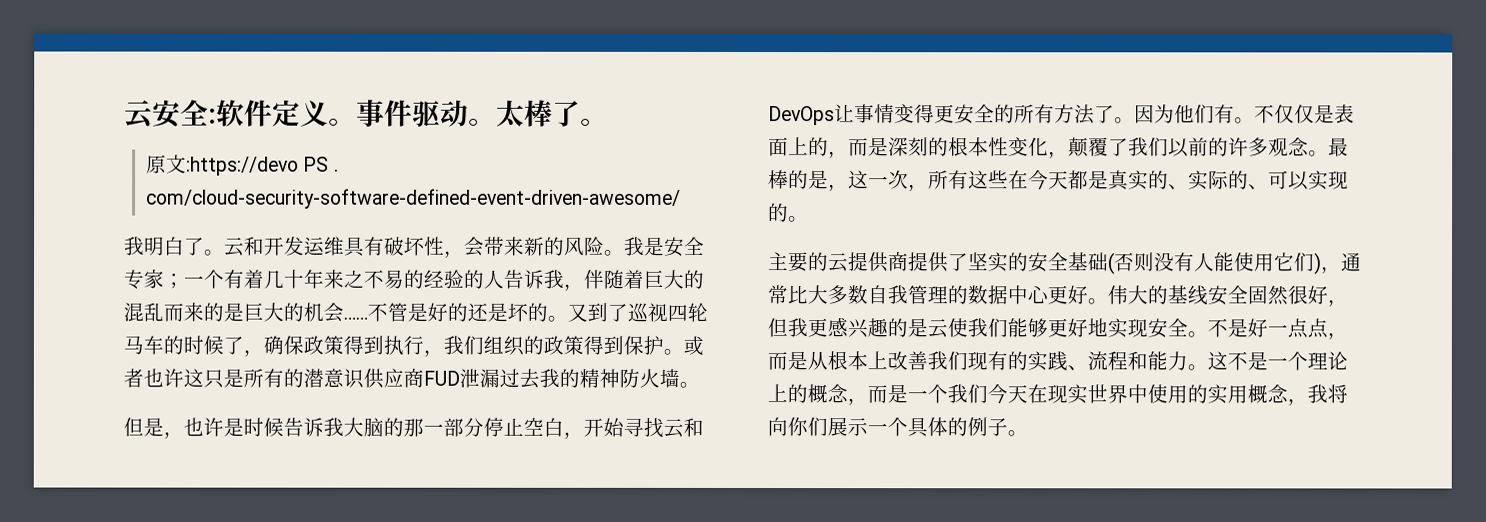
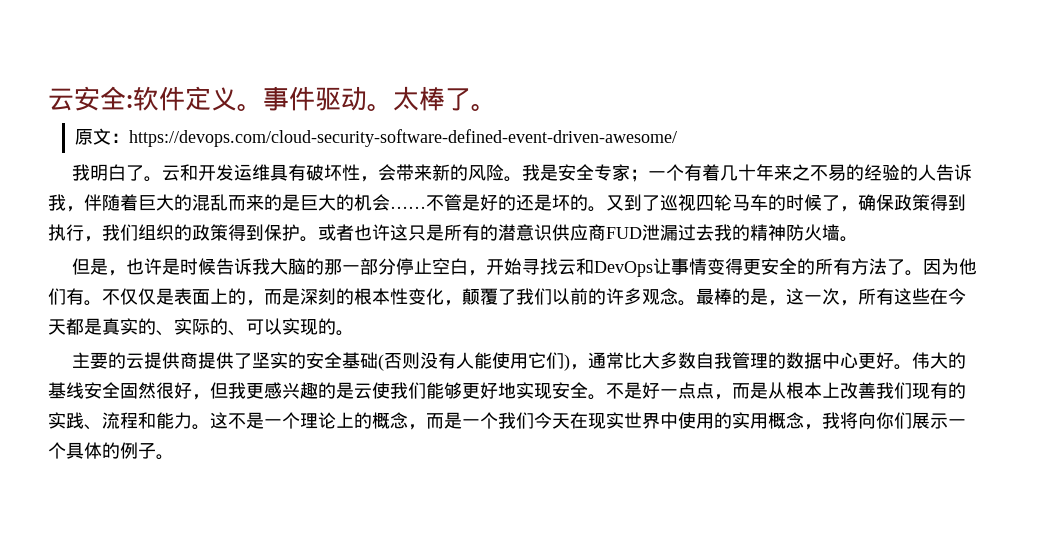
- 原文:https://devo PS . com/cloud-security-software-defined-event-driven-awesome/
+ 原文：https://devops.com/cloud-security-software-defined-event-driven-awesome/

